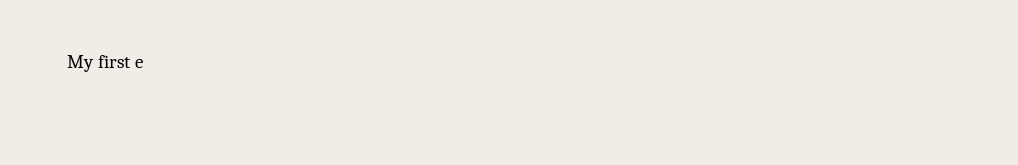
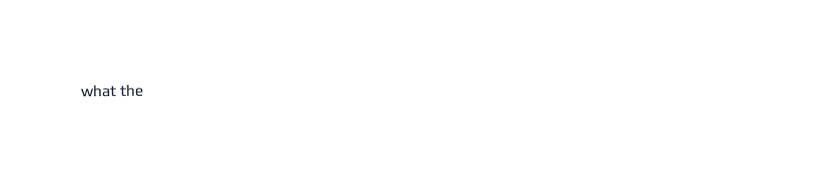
- My first e
+ what the

